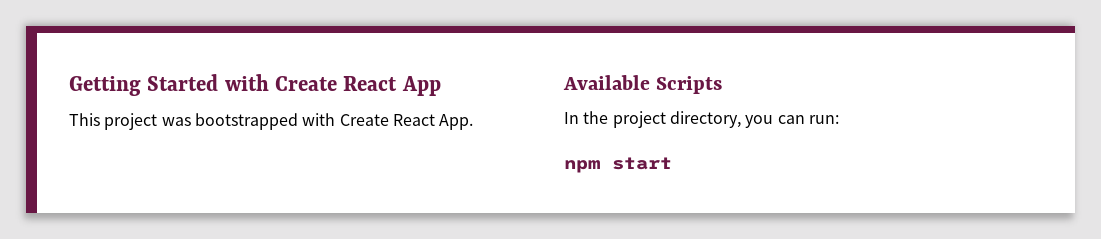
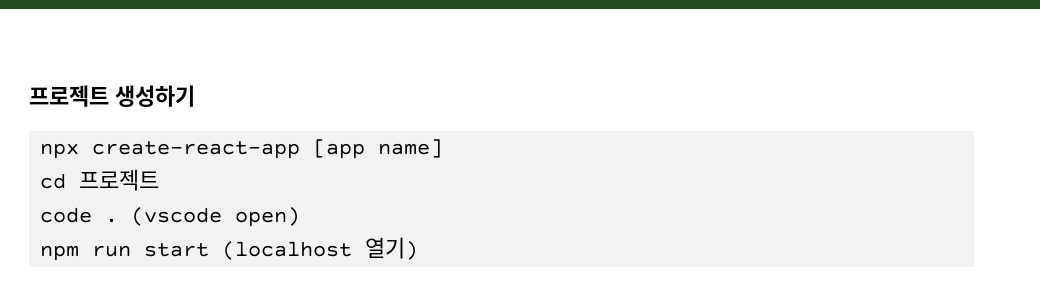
- Getting Started with Create React App
- This project was bootstrapped with Create React App.
- Available Scripts
- In the project directory, you can run:
- npm start
+ 프로젝트 생성하기
+ npx create-react-app [app name]
+ cd 프로젝트
+ code . (vscode open)
+ npm run start (localhost 열기)

